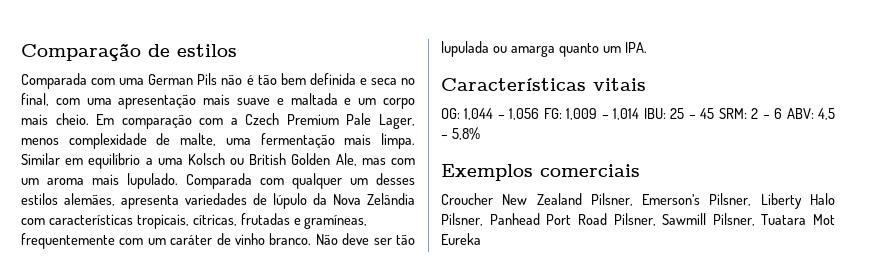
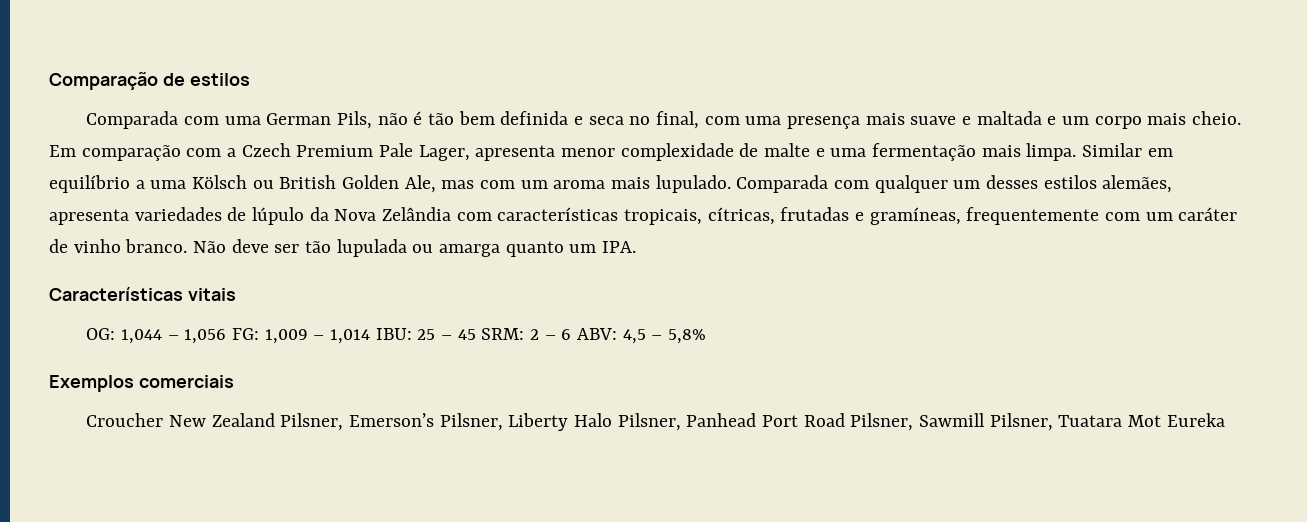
- Comparada com uma German Pils não é tão bem definida e seca no final, com uma apresentação mais suave e maltada e um corpo mais cheio.
+ Comparada com uma German Pils, não é tão bem definida e seca no final, com uma presença mais suave e maltada e um corpo mais cheio.
- Em comparação com a Czech Premium Pale Lager, menos complexidade de malte, uma fermentação mais limpa.
+ Em comparação com a Czech Premium Pale Lager, apresenta menor complexidade de malte e uma fermentação mais limpa.
- Similar em equilíbrio a uma Kolsch ou British Golden Ale, mas com um aroma mais lupulado.
+ Similar em equilíbrio a uma Kölsch ou British Golden Ale, mas com um aroma mais lupulado.

